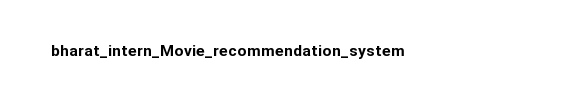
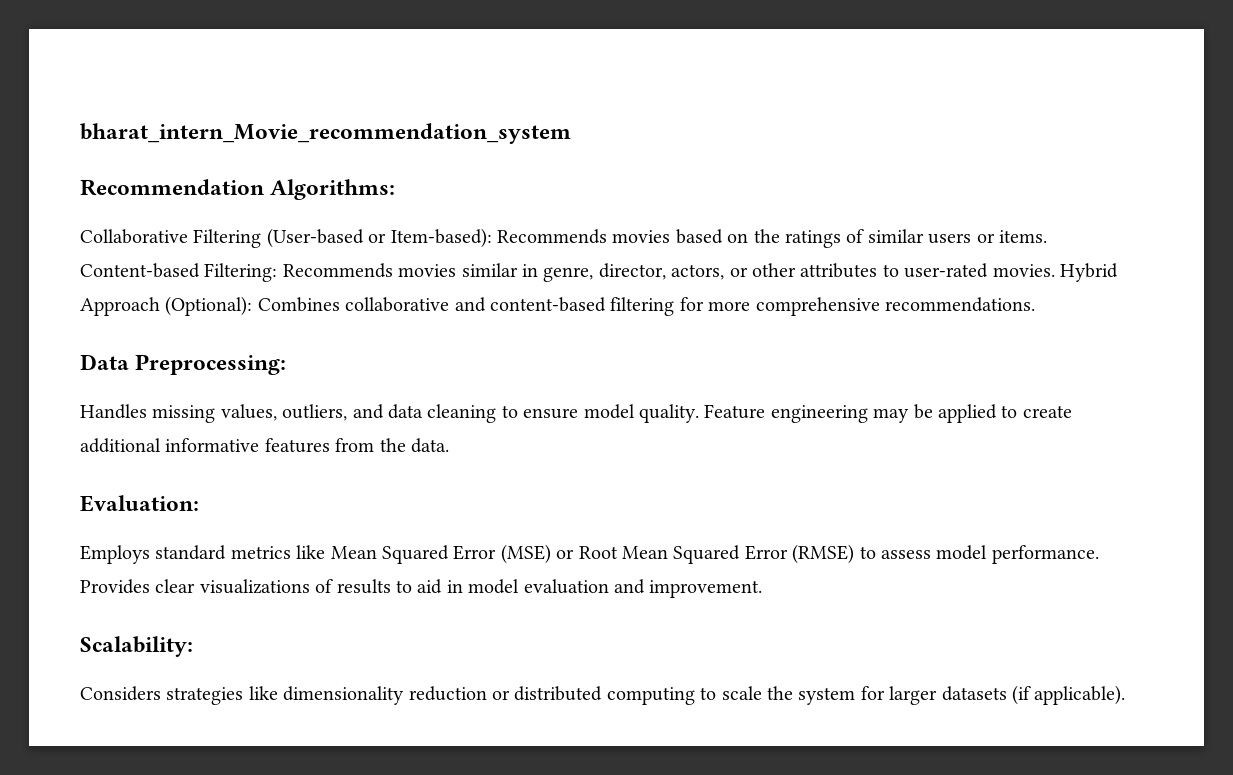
+ Recommendation Algorithms:
+ Collaborative Filtering (User-based or Item-based): Recommends movies based on the ratings of similar users or items. Content-based Filtering: Recommends movies similar in genre, director, actors, or other attributes to user-rated movies. Hybrid Approach (Optional): Combines collaborative and content-based filtering for more comprehensive recommendations.
+ Data Preprocessing:
+ Handles missing values, outliers, and data cleaning to ensure model quality. Feature engineering may be applied to create additional informative features from the data.
+ Evaluation:
+ Employs standard metrics like Mean Squared Error (MSE) or Root Mean Squared Error (RMSE) to assess model performance. Provides clear visualizations of results to aid in model evaluation and improvement.
+ Scalability:
+ Considers strategies like dimensionality reduction or distributed computing to scale the system for larger datasets (if applicable).

